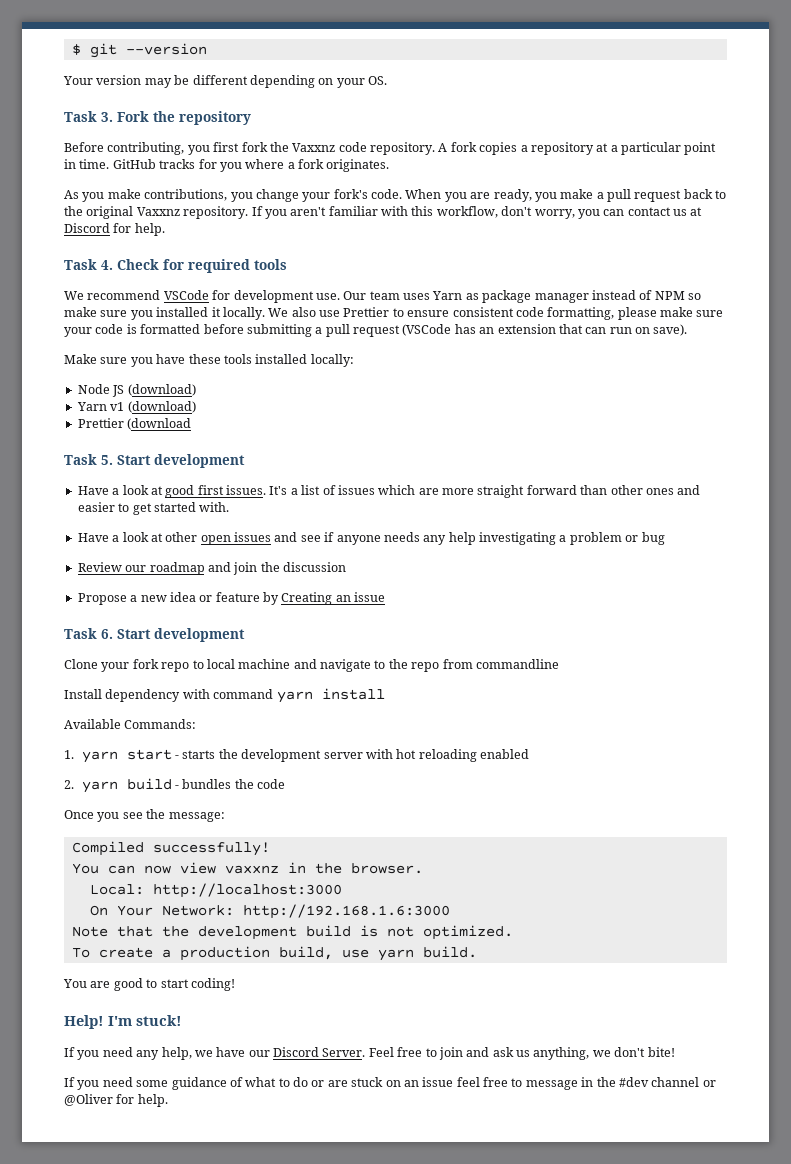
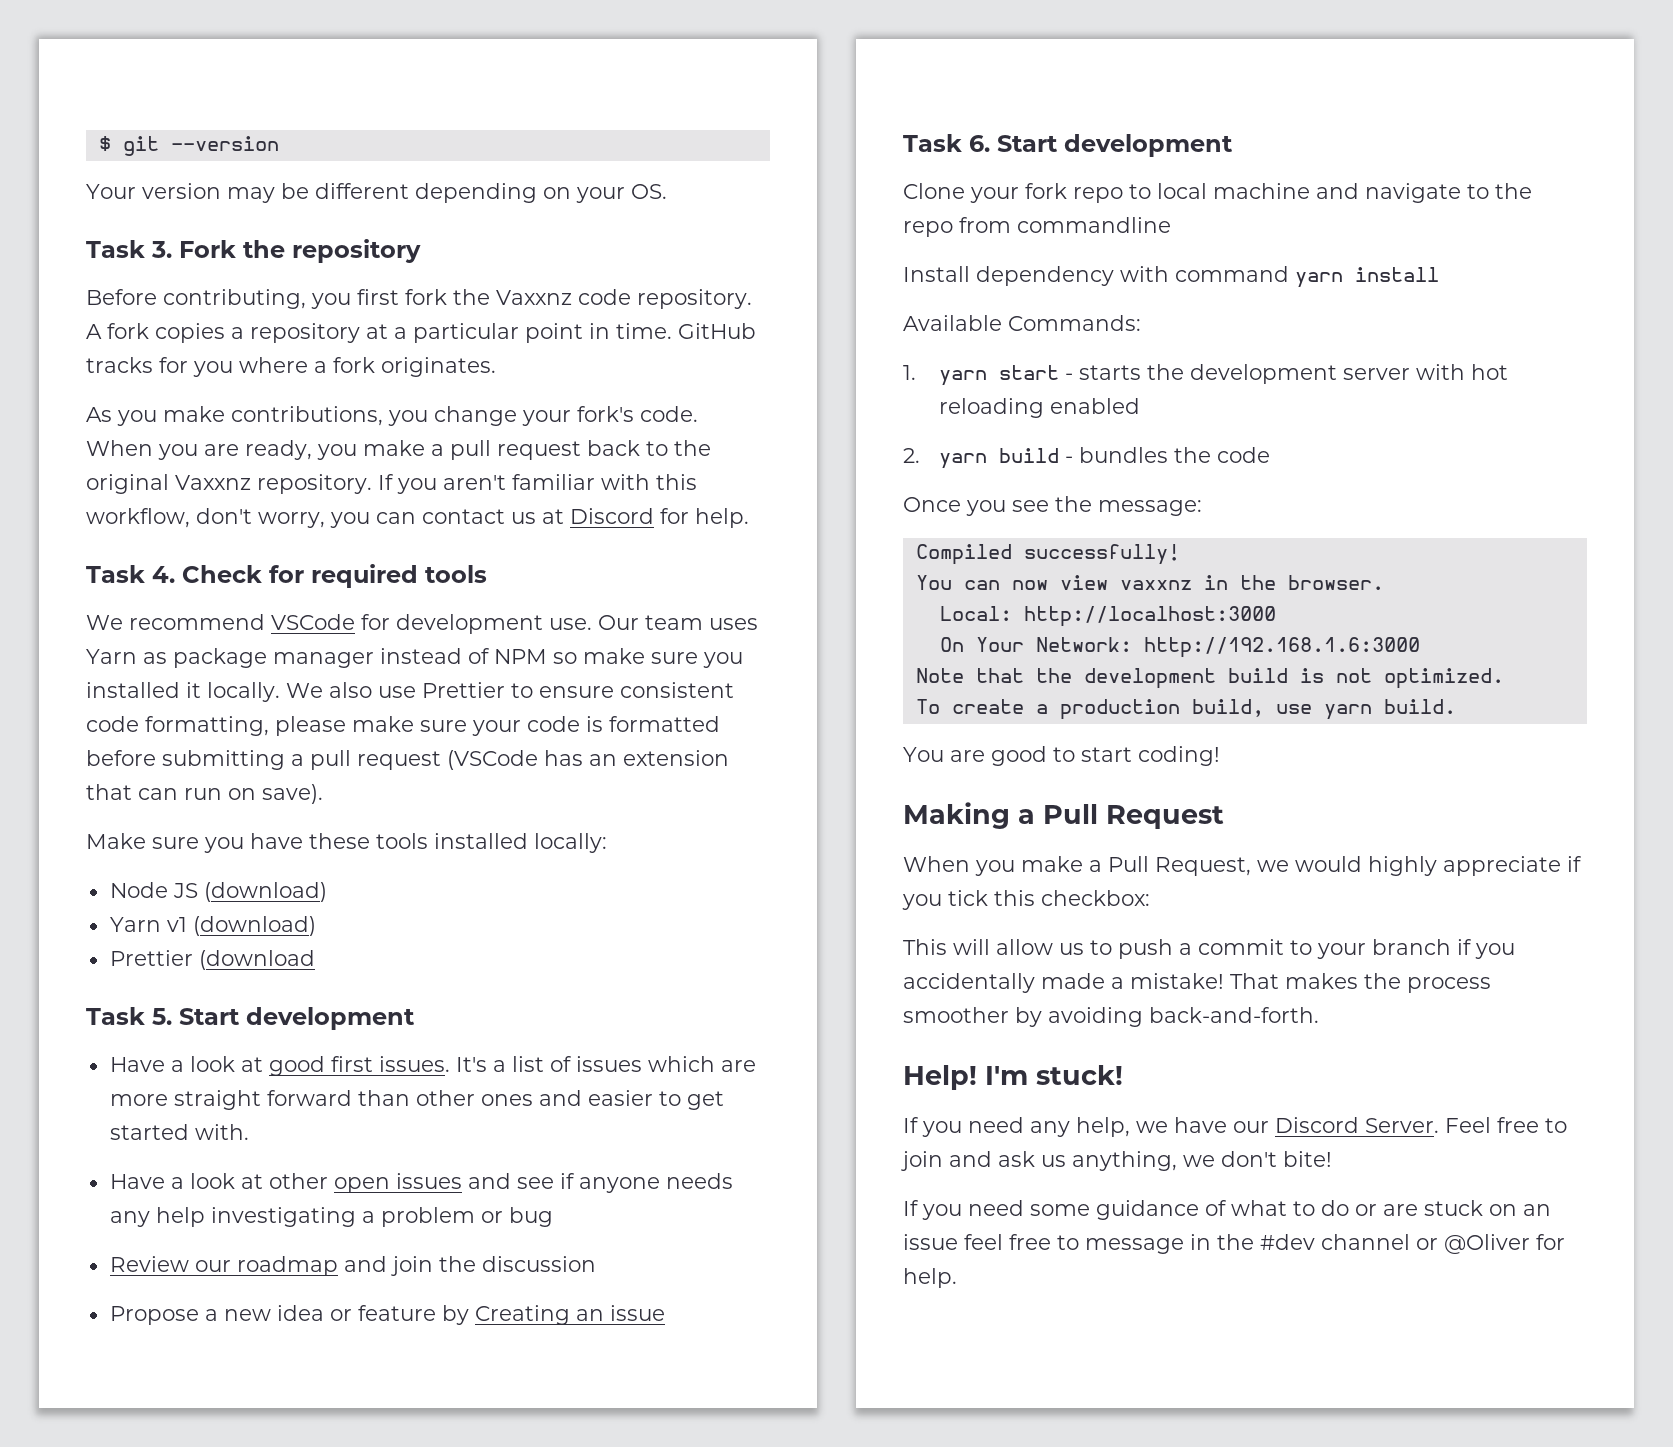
+ Making a Pull Request
+ When you make a Pull Request, we would highly appreciate if you tick this checkbox:
+ This will allow us to push a commit to your branch if you accidentally made a mistake! That makes the process smoother by avoiding back-and-forth.

